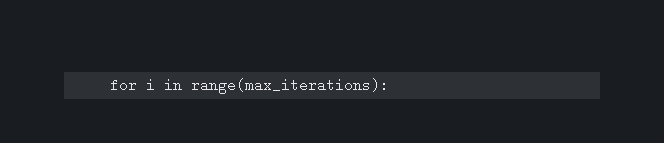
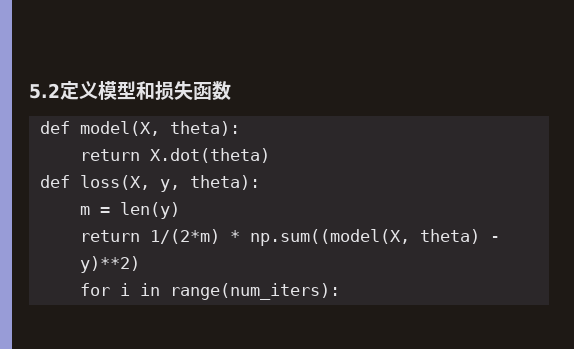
+ 5.2定义模型和损失函数
+ def model(X, theta):
+ return X.dot(theta)
+ def loss(X, y, theta):
+ m = len(y)
+ return 1/(2*m) * np.sum((model(X, theta) - y)**2)
- for i in range(max_iterations):
+ for i in range(num_iters):

